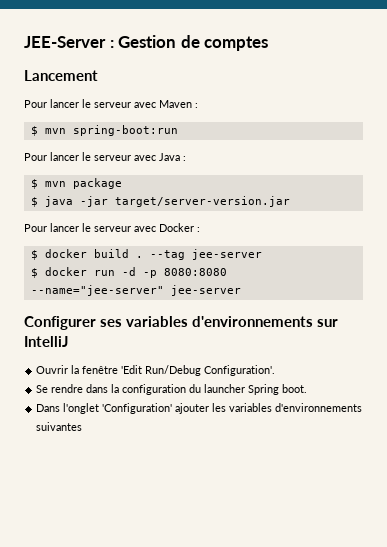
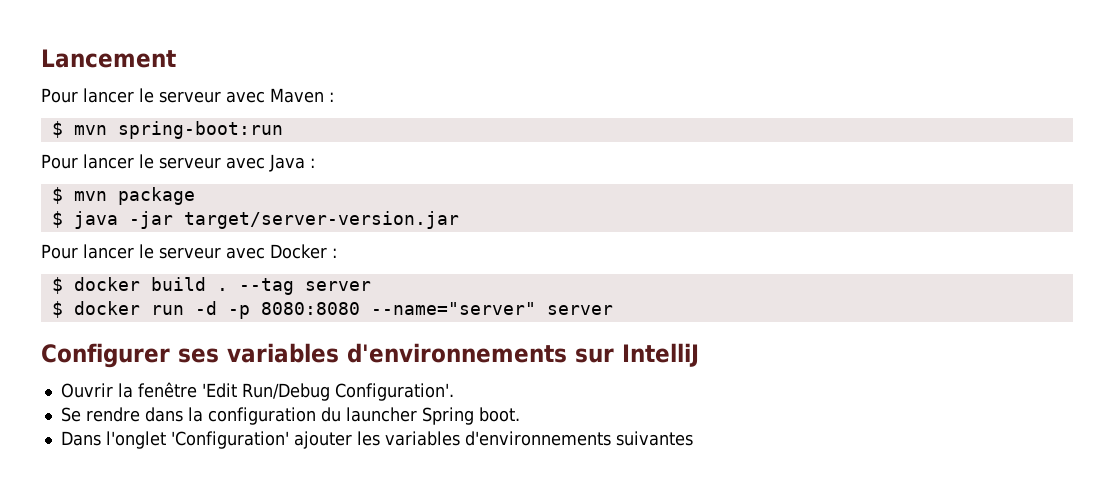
- JEE-Server : Gestion de comptes
- --tag jee-server
+ --tag server
- $ docker run -d -p 8080:8080 --name="jee-server" jee-server
+ $ docker run -d -p 8080:8080 --name="server" server

